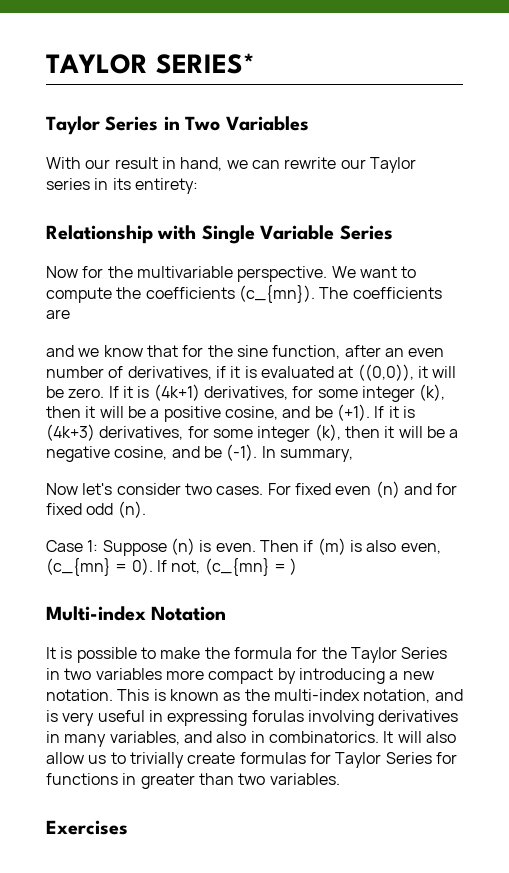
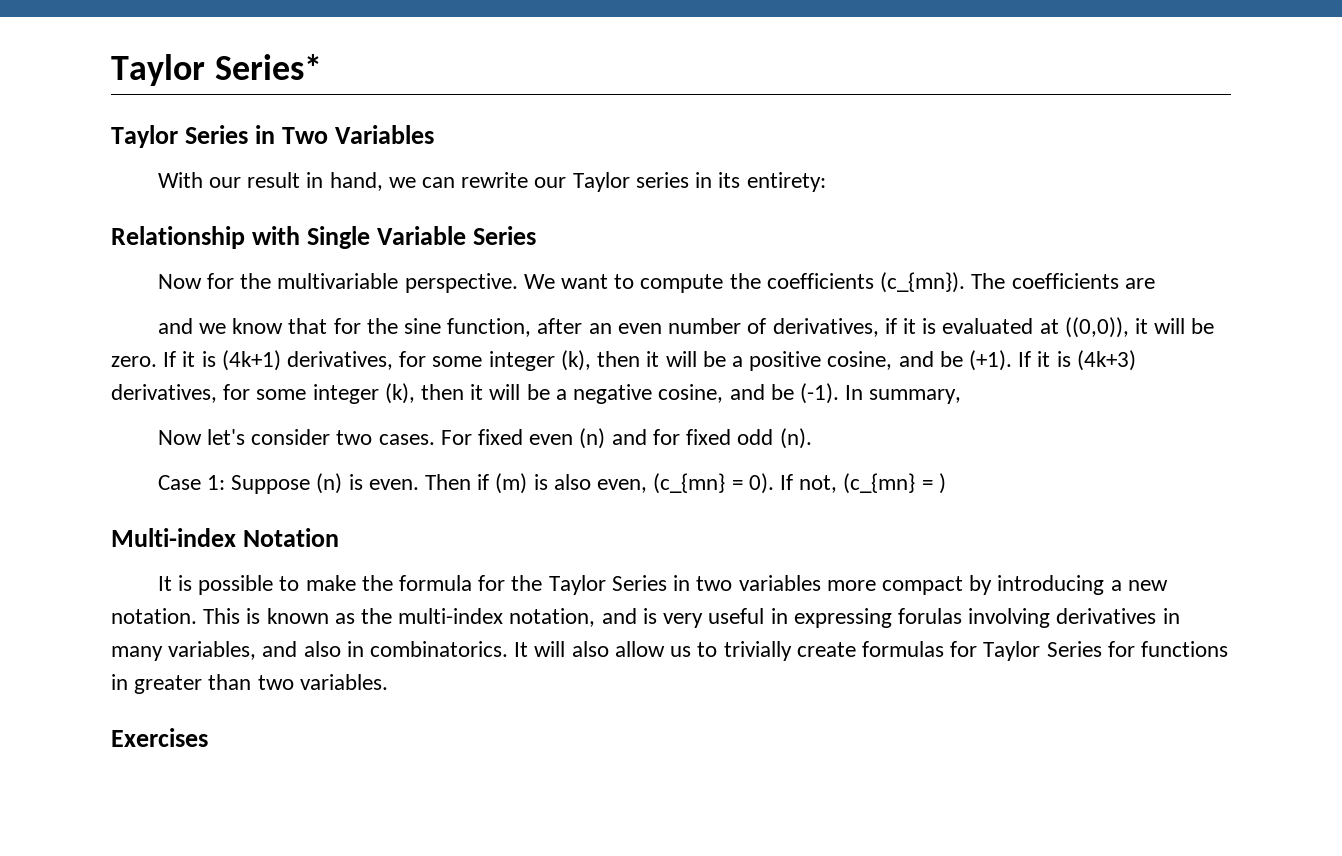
- TAYLOR SERIES*
+ Taylor Series*

